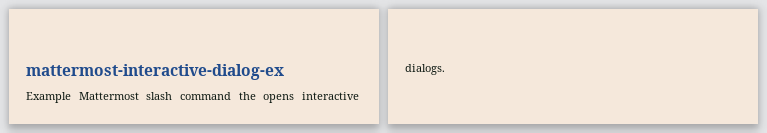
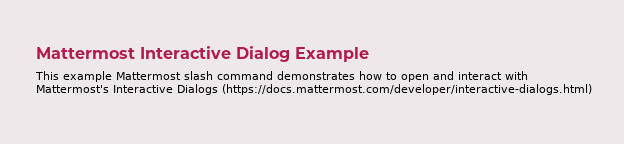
- mattermost-interactive-dialog-ex
- Example Mattermost slash command the opens interactive dialogs.
+ Mattermost Interactive Dialog Example
+ This example Mattermost slash command demonstrates how to open and interact with Mattermost's Interactive Dialogs (https://docs.mattermost.com/developer/interactive-dialogs.html)

